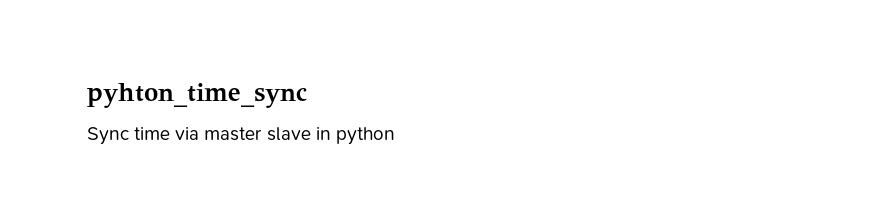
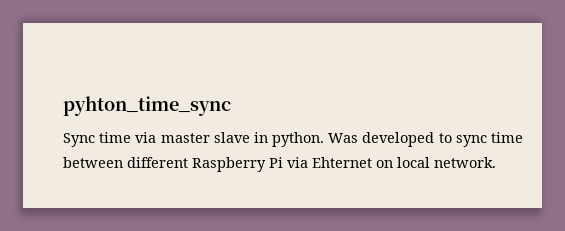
- Sync time via master slave in python
+ Sync time via master slave in python. Was developed to sync time between different Raspberry Pi via Ehternet on local network.

